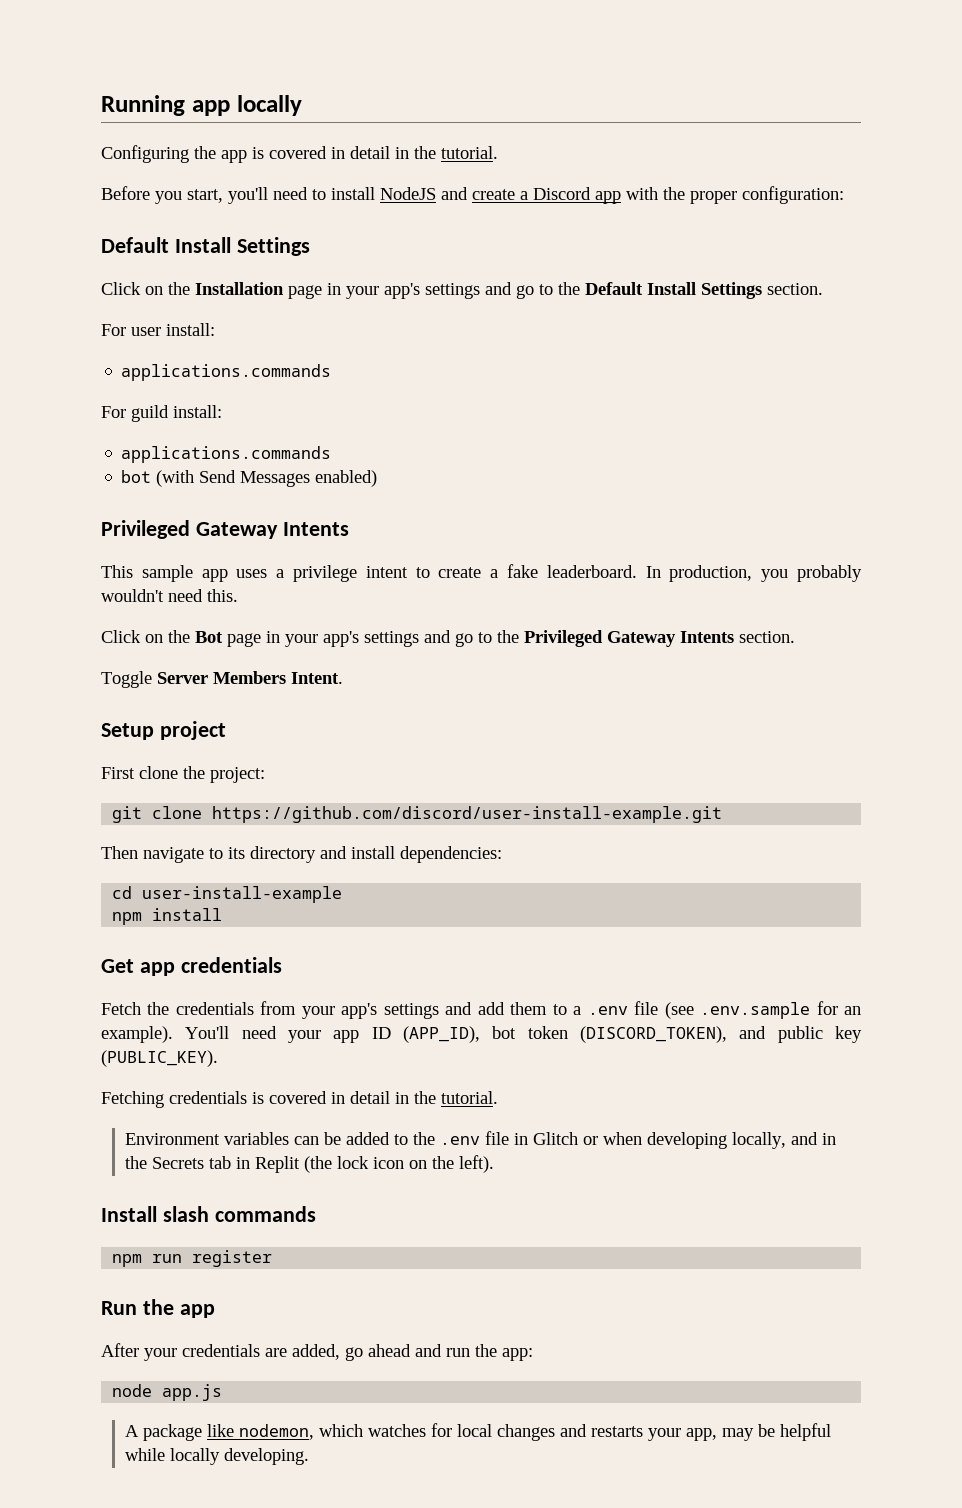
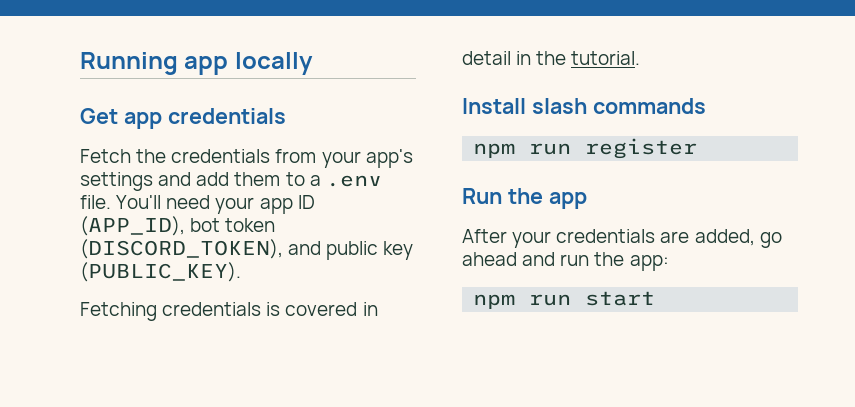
- Configuring the app is covered in detail in the tutorial.
- Before you start, you'll need to install NodeJS and create a Discord app with the proper configuration:
- Default Install Settings
- Click on the Installation page in your app's settings and go to the Default Install Settings section.
- For user install:
- applications.commands
- For guild install:
- applications.commands
- bot (with Send Messages enabled)
- Privileged Gateway Intents
- This sample app uses a privilege intent to create a fake leaderboard. In production, you probably wouldn't need this.
- Click on the Bot page in your app's settings and go to the Privileged Gateway Intents section.
- Toggle Server Members Intent.
- Setup project
- First clone the project:
- git clone https://github.com/discord/user-install-example.git
- Then navigate to its directory and install dependencies:
- cd user-install-example
- npm install
- Fetch the credentials from your app's settings and add them to a .env file (see .env.sample for an example).
+ Fetch the credentials from your app's settings and add them to a .env file.
- Environment variables can be added to the .env file in Glitch or when developing locally, and in the Secrets tab in Replit (the lock icon on the left).
- node app.js
- A package like nodemon, which watches for local changes and restarts your app, may be helpful while locally developing.
+ npm run start

